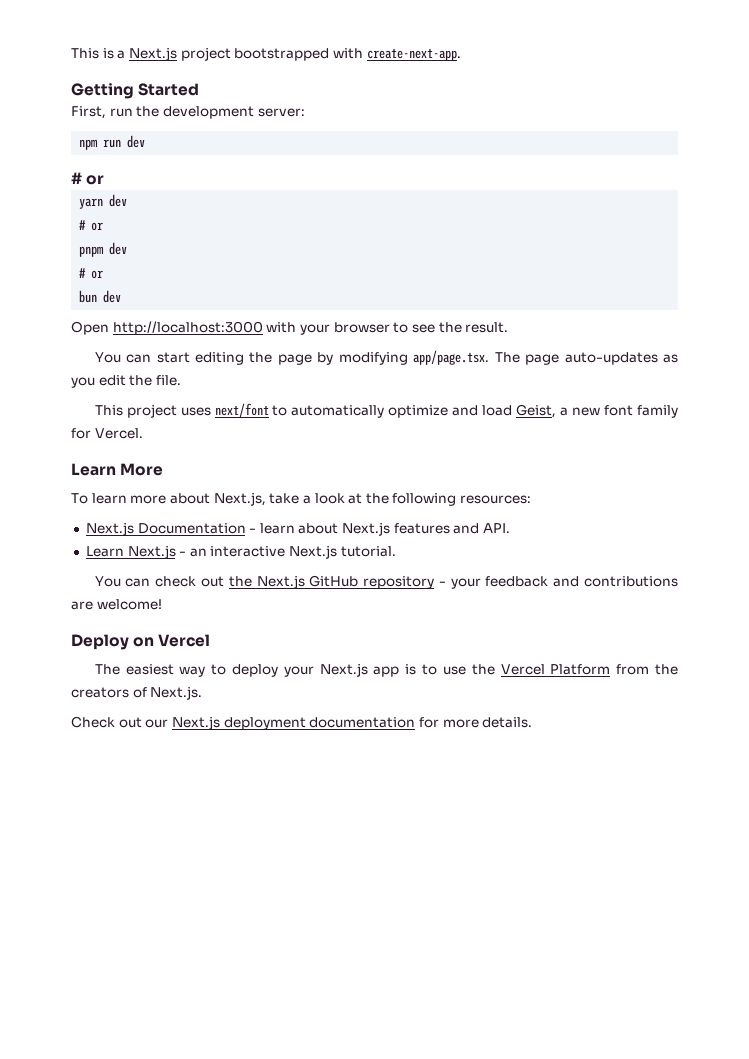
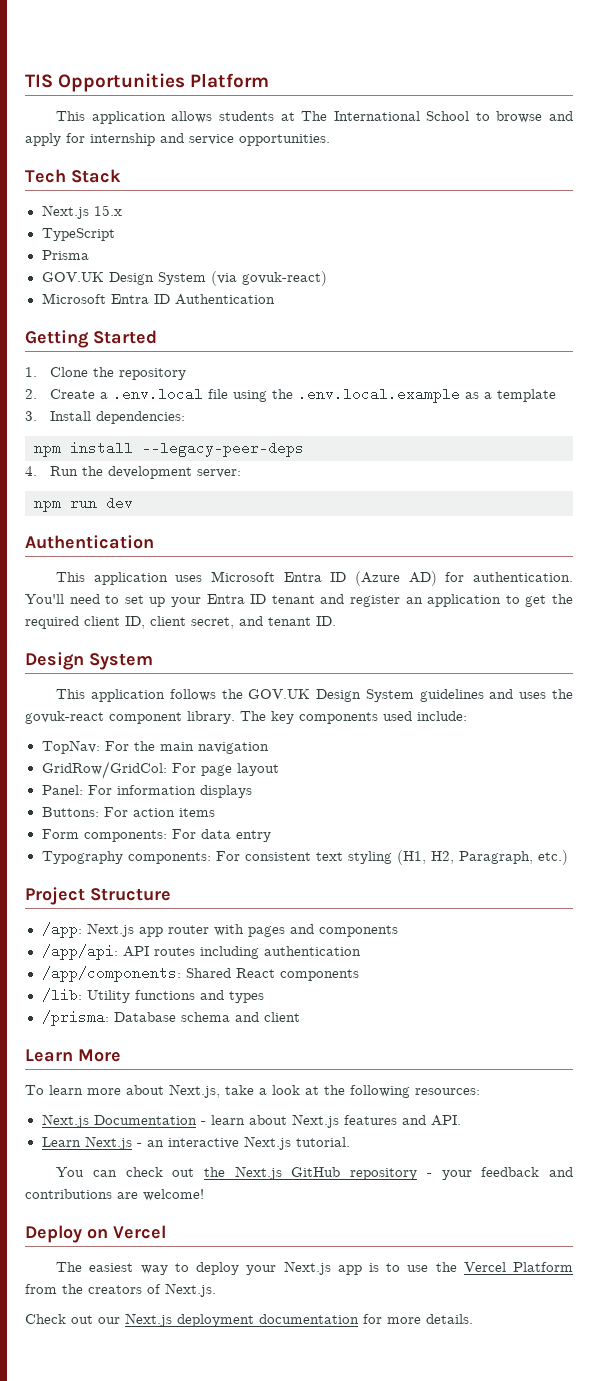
- This is a Next.js project bootstrapped with create-next-app.
+ TIS Opportunities Platform
+ This application allows students at The International School to browse and apply for internship and service opportunities.
+ Tech Stack
+ Next.js 15.x
+ TypeScript
+ Prisma
+ GOV.UK Design System (via govuk-react)
+ Microsoft Entra ID Authentication
  Getting Started
- First, run the development server:
+ 1. Clone the repository
+ 2. Create a .env.local file using the .env.local.example as a template
+ 3. Install dependencies:
+ npm install --legacy-peer-deps
+ 4. Run the development server:
  npm run dev
- # or
- yarn dev
- # or
- pnpm dev
- # or
- bun dev
- Open http://localhost:3000 with your browser to see the result.
- You can start editing the page by modifying app/page.tsx. The page auto-updates as you edit the file.
- This project uses next/font to automatically optimize and load Geist, a new font family for Vercel.
+ Authentication
+ This application uses Microsoft Entra ID (Azure AD) for authentication. You'll need to set up your Entra ID tenant and register an application to get the required client ID, client secret, and tenant ID.
+ Design System
+ This application follows the GOV.UK Design System guidelines and uses the govuk-react component library. The key components used include:
+ TopNav: For the main navigation
+ GridRow/GridCol: For page layout
+ Panel: For information displays
+ Buttons: For action items
+ Form components: For data entry
+ Typography components: For consistent text styling (H1, H2, Paragraph, etc.)
+ Project Structure
+ /app: Next.js app router with pages and components
+ /app/api: API routes including authentication
+ /app/components: Shared React components
+ /lib: Utility functions and types
+ /prisma: Database schema and client

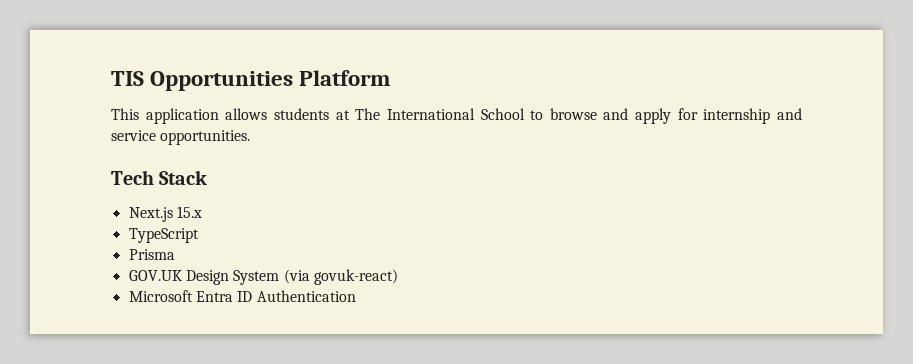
- Getting Started
- 1. Clone the repository
- 2. Create a .env.local file using the .env.local.example as a template
- 3. Install dependencies:
- npm install --legacy-peer-deps
- 4. Run the development server:
- npm run dev
- Authentication
- This application uses Microsoft Entra ID (Azure AD) for authentication. You'll need to set up your Entra ID tenant and register an application to get the required client ID, client secret, and tenant ID.
- Design System
- This application follows the GOV.UK Design System guidelines and uses the govuk-react component library. The key components used include:
- TopNav: For the main navigation
- GridRow/GridCol: For page layout
- Panel: For information displays
- Buttons: For action items
- Form components: For data entry
- Typography components: For consistent text styling (H1, H2, Paragraph, etc.)
- Project Structure
- /app: Next.js app router with pages and components
- /app/api: API routes including authentication
- /app/components: Shared React components
- /lib: Utility functions and types
- /prisma: Database schema and client
- Learn More
- To learn more about Next.js, take a look at the following resources:
- Next.js Documentation - learn about Next.js features and API.
- Learn Next.js - an interactive Next.js tutorial.
- You can check out the Next.js GitHub repository - your feedback and contributions are welcome!
- Deploy on Vercel
- The easiest way to deploy your Next.js app is to use the Vercel Platform from the creators of Next.js.
- Check out our Next.js deployment documentation for more details.

